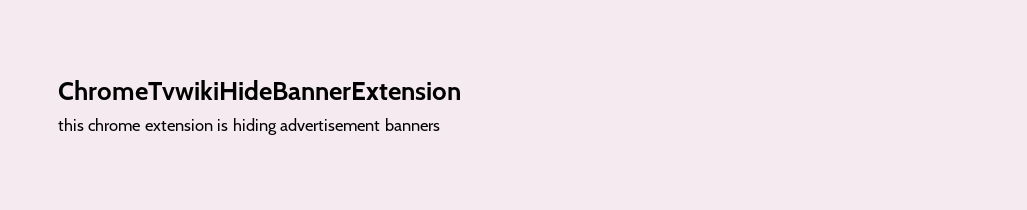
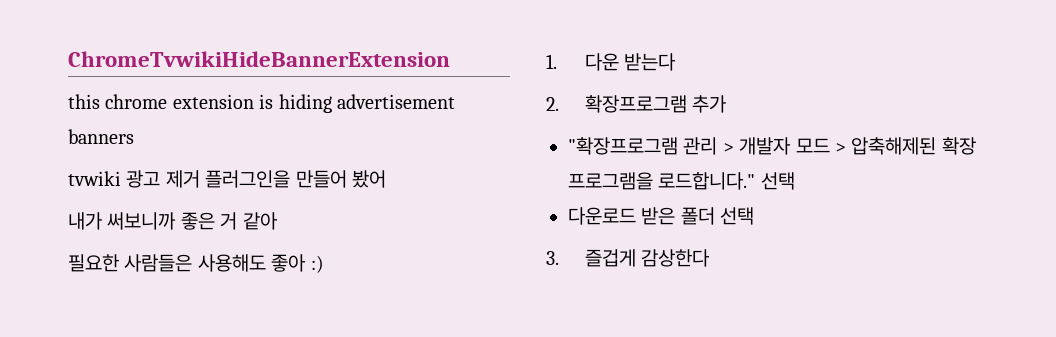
+ tvwiki 광고 제거 플러그인을 만들어 봤어
+ 내가 써보니까 좋은 거 같아
+ 필요한 사람들은 사용해도 좋아 :)
+ 1. 다운 받는다
+ 2. 확장프로그램 추가
+ "확장프로그램 관리 > 개발자 모드 > 압축해제된 확장 프로그램을 로드합니다." 선택
+ 다운로드 받은 폴더 선택
+ 3. 즐겁게 감상한다

